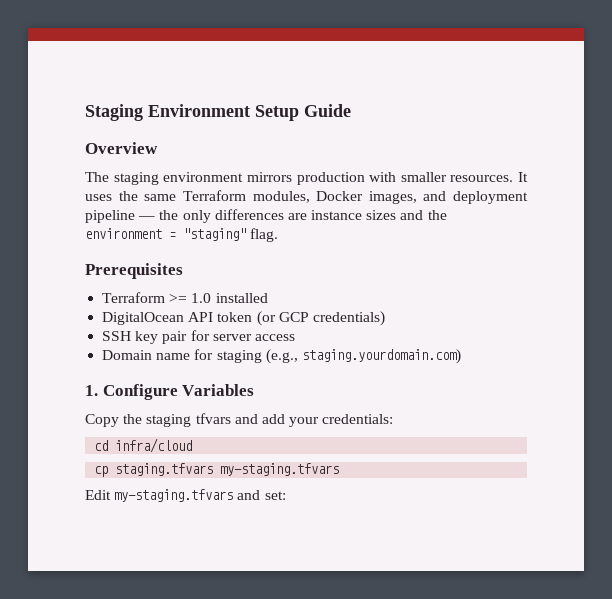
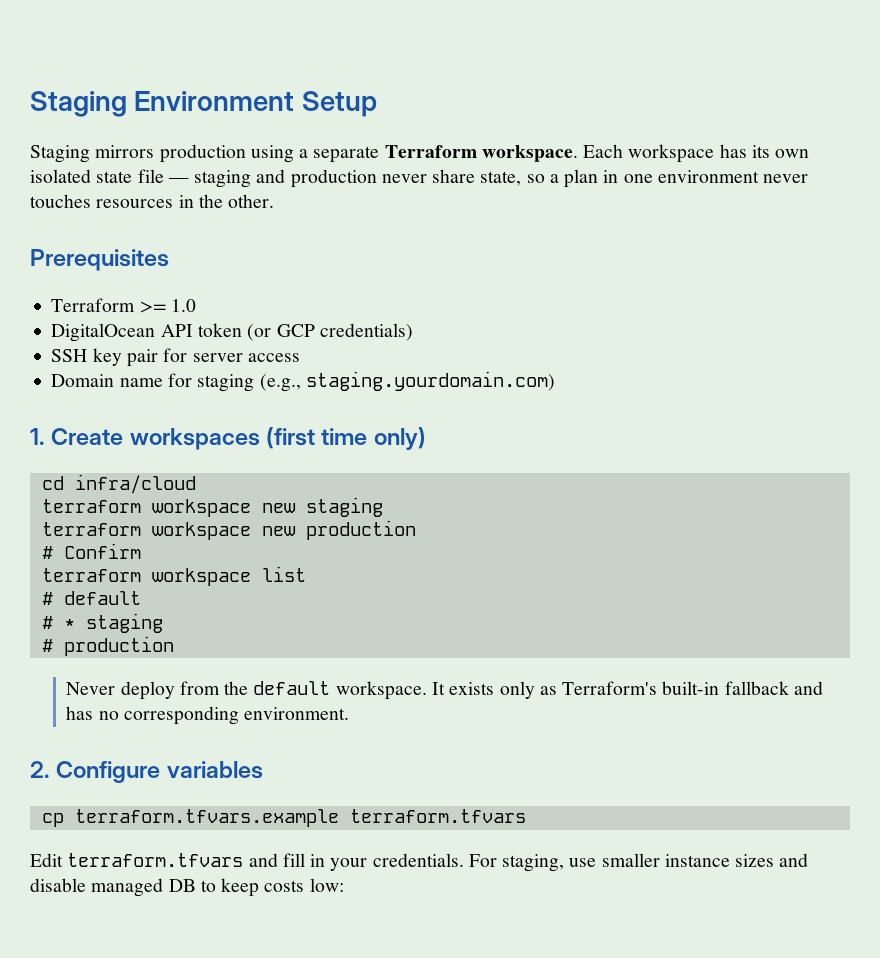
- Staging Environment Setup Guide
- Overview
- The staging environment mirrors production with smaller resources. It uses the same Terraform modules, Docker images, and deployment pipeline — the only differences are instance sizes and the environment = "staging" flag.
+ Staging Environment Setup
+ Staging mirrors production using a separate Terraform workspace. Each workspace has its own isolated state file — staging and production never share state, so a plan in one environment never touches resources in the other.
- Terraform >= 1.0 installed
+ Terraform >= 1.0
- 1. Configure Variables
- Copy the staging tfvars and add your credentials:
+ 1. Create workspaces (first time only)
  cd infra/cloud
+ terraform workspace new staging
+ terraform workspace new production
+ # Confirm
+ terraform workspace list
+ # default
+ # * staging
+ # production
+ Never deploy from the default workspace. It exists only as Terraform's built-in fallback and has no corresponding environment.
+ 2. Configure variables
- cp staging.tfvars my-staging.tfvars
+ cp terraform.tfvars.example terraform.tfvars
- Edit my-staging.tfvars and set:
+ Edit terraform.tfvars and fill in your credentials. For staging, use smaller instance sizes and disable managed DB to keep costs low:

